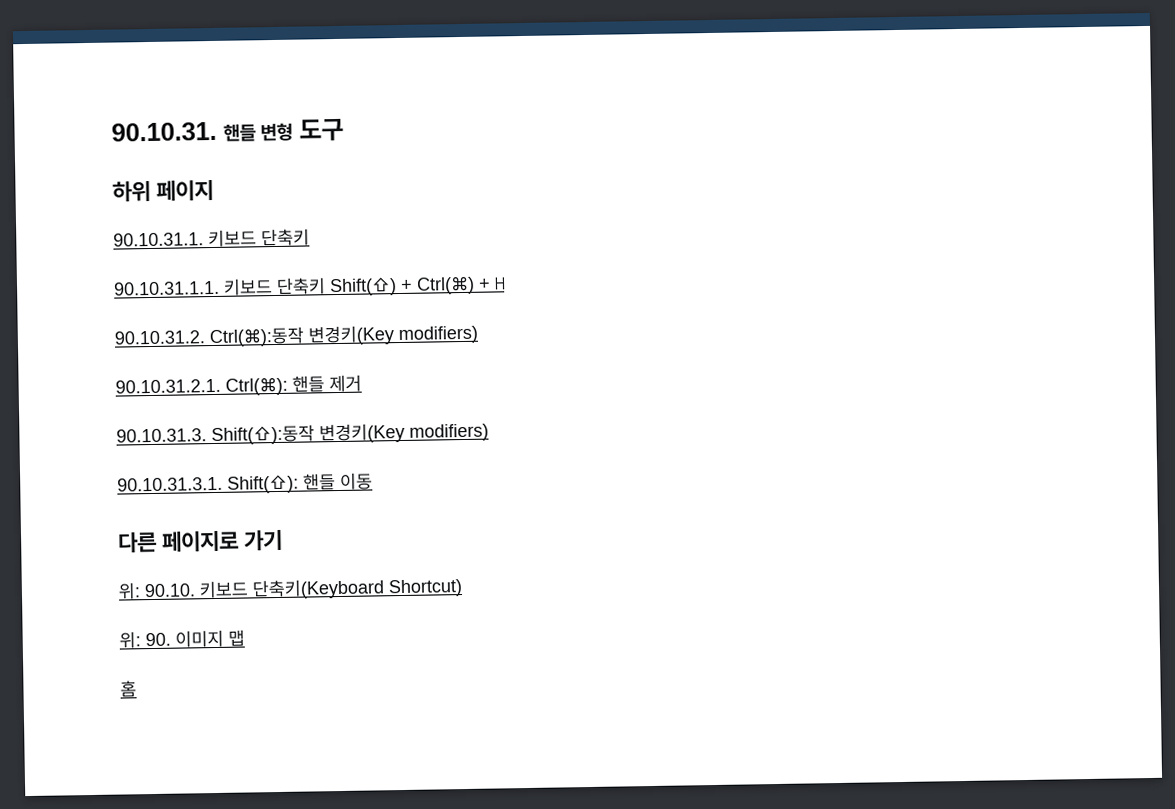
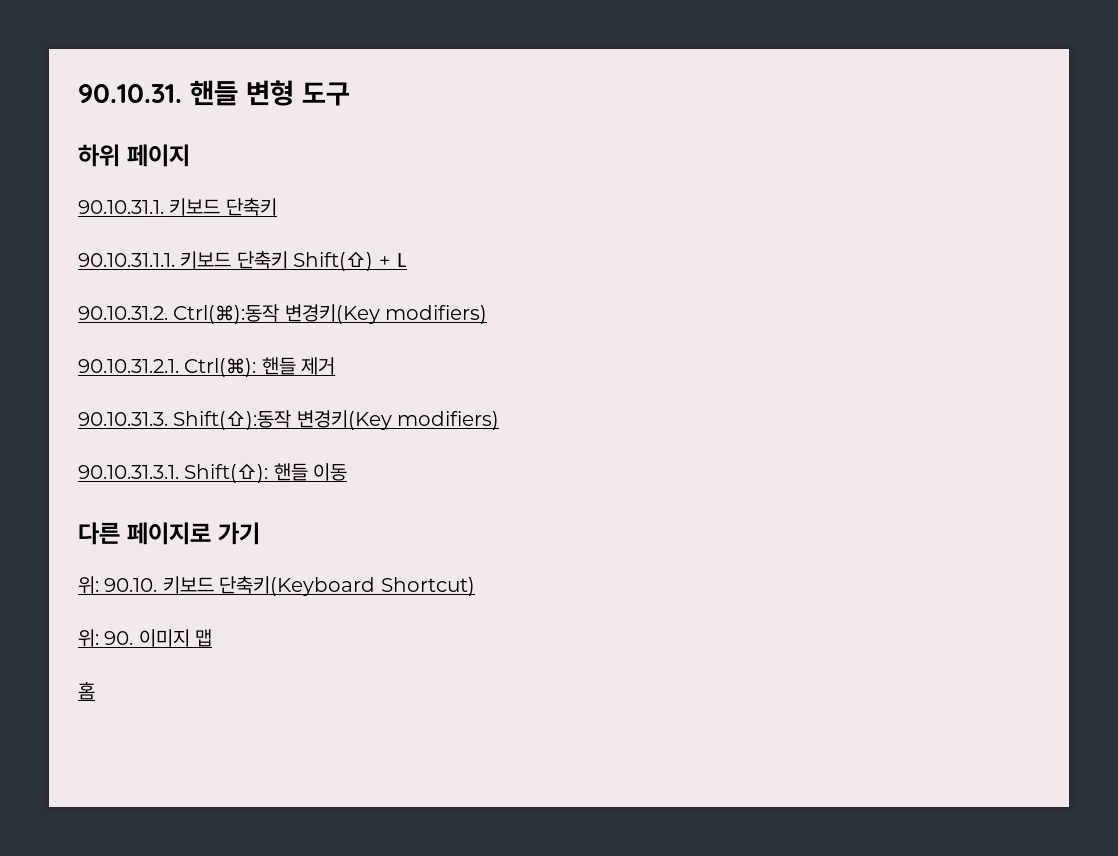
- 90.10.31.1.1. 키보드 단축키 Shift(⇧) + Ctrl(⌘) + H
+ 90.10.31.1.1. 키보드 단축키 Shift(⇧) + L

